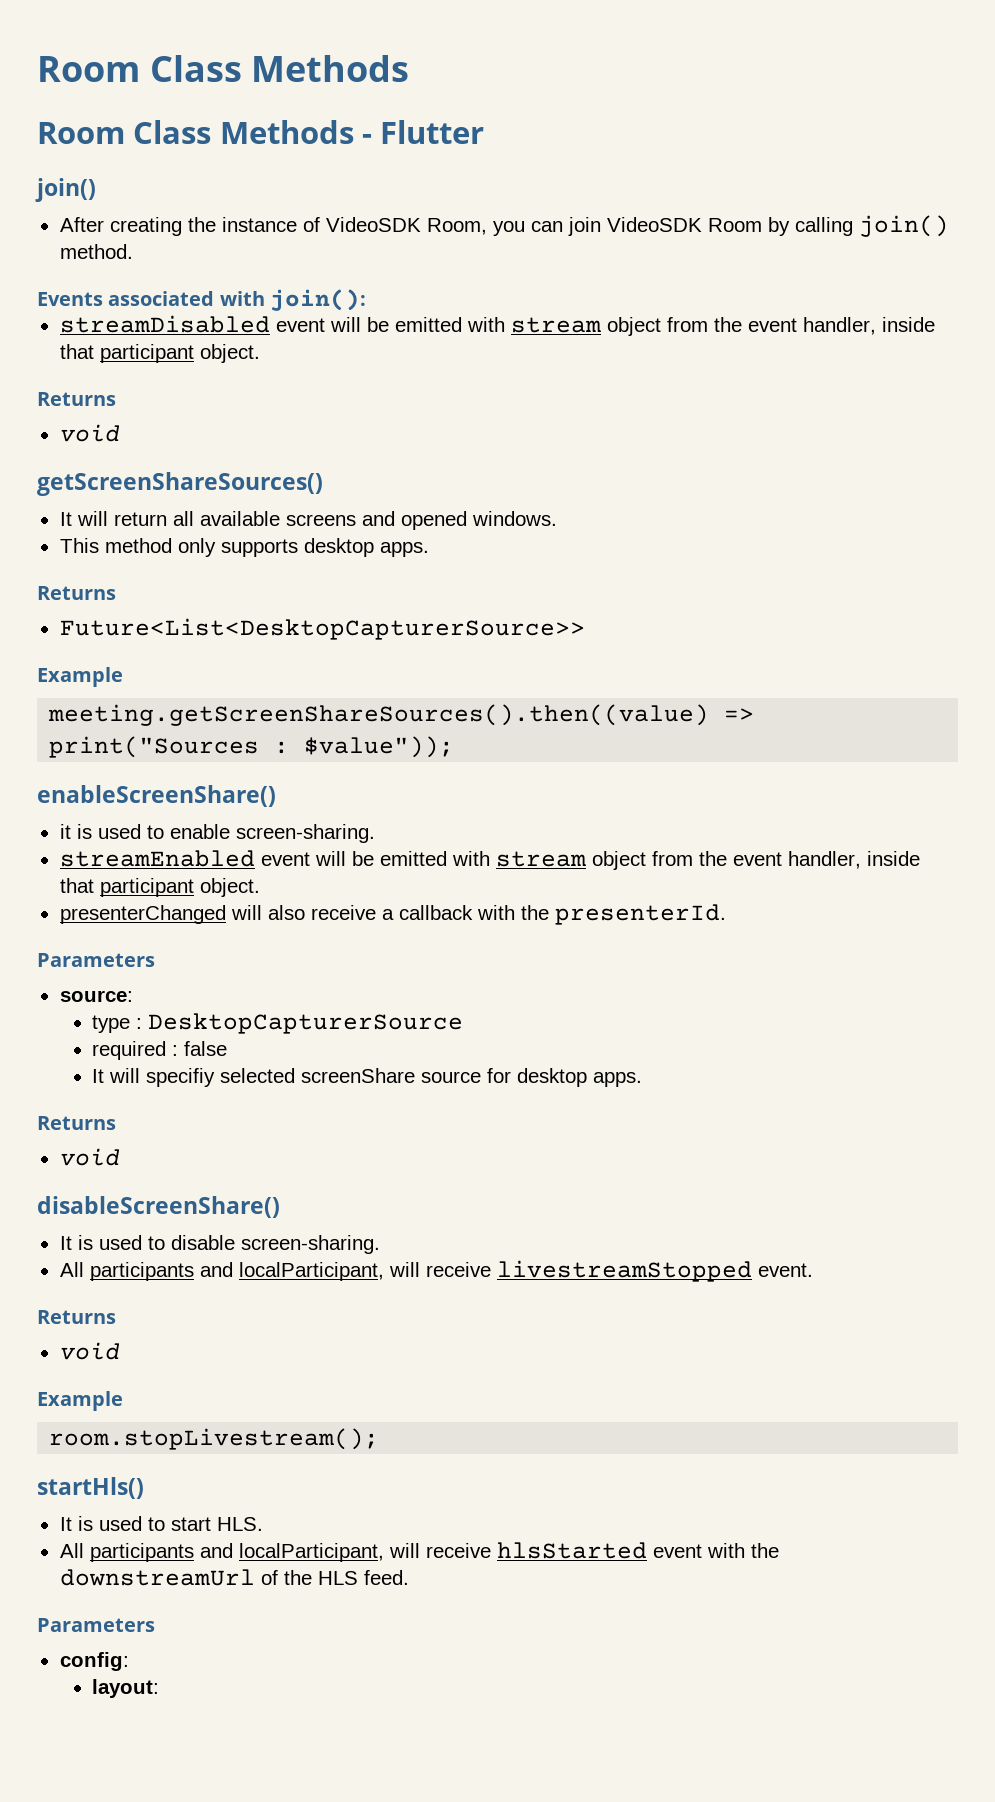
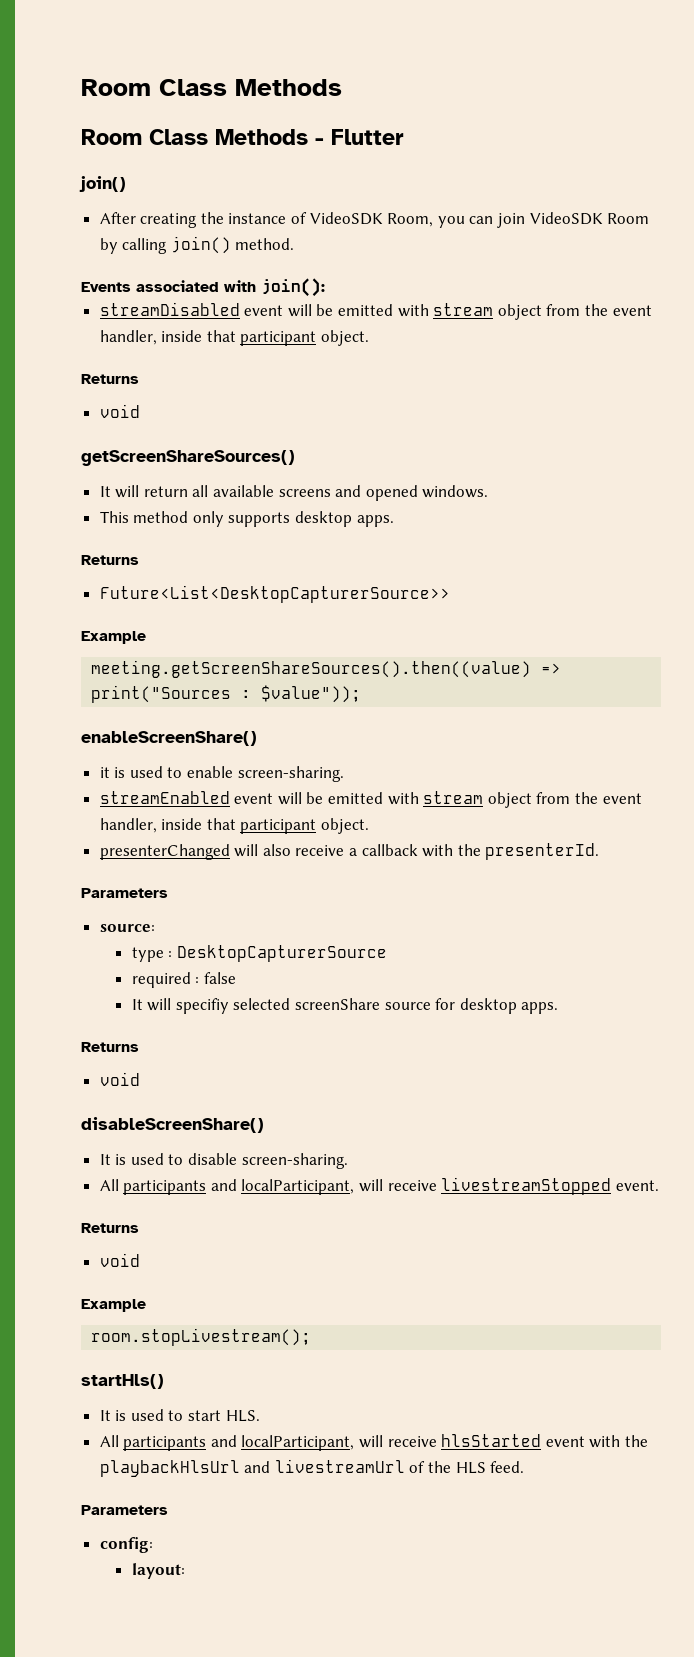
- All participants and localParticipant, will receive hlsStarted event with the downstreamUrl of the HLS feed.
+ All participants and localParticipant, will receive hlsStarted event with the playbackHlsUrl and livestreamUrl of the HLS feed.

